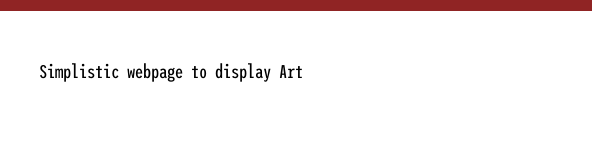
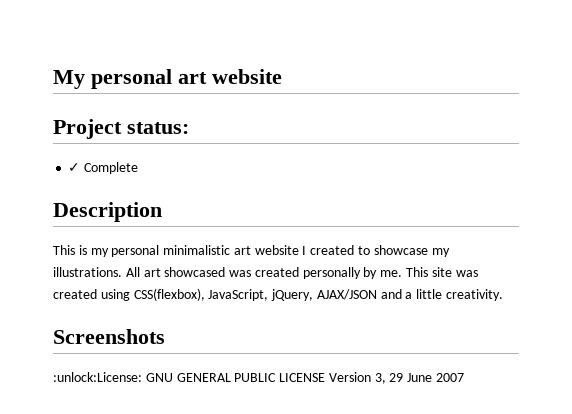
- Simplistic webpage to display Art
+ My personal art website
+ Project status:
+ ✓ Complete
+ Description
+ This is my personal minimalistic art website I created to showcase my illustrations. All art showcased was created personally by me. This site was created using CSS(flexbox), JavaScript, jQuery, AJAX/JSON and a little creativity.
+ Screenshots
+ :unlock:License: GNU GENERAL PUBLIC LICENSE Version 3, 29 June 2007

